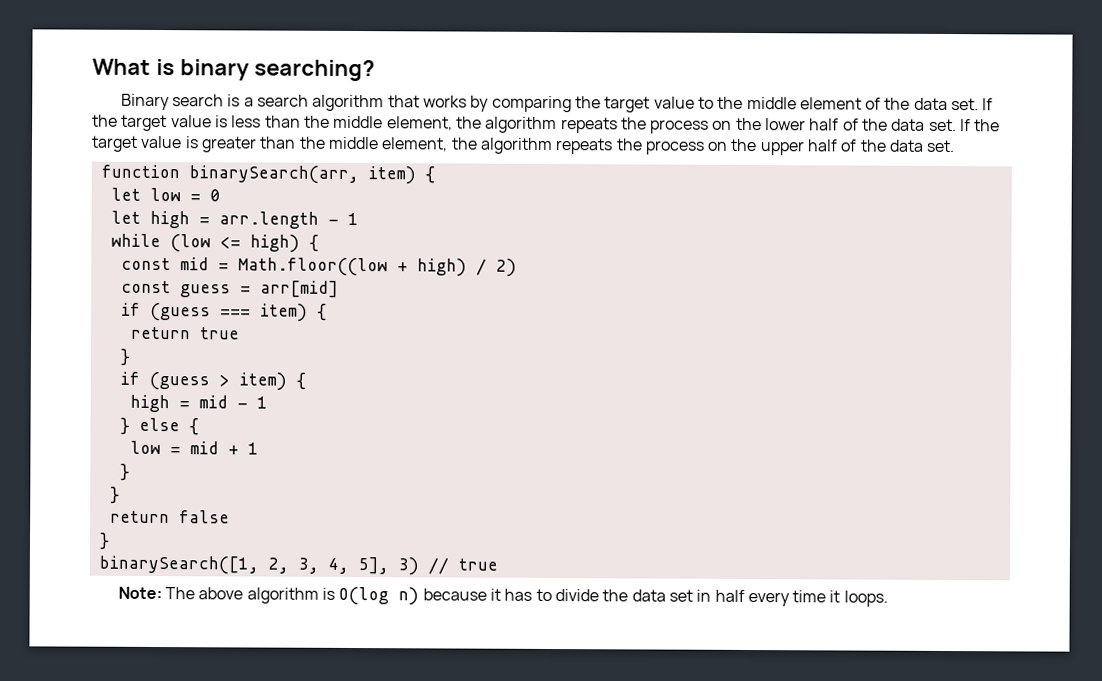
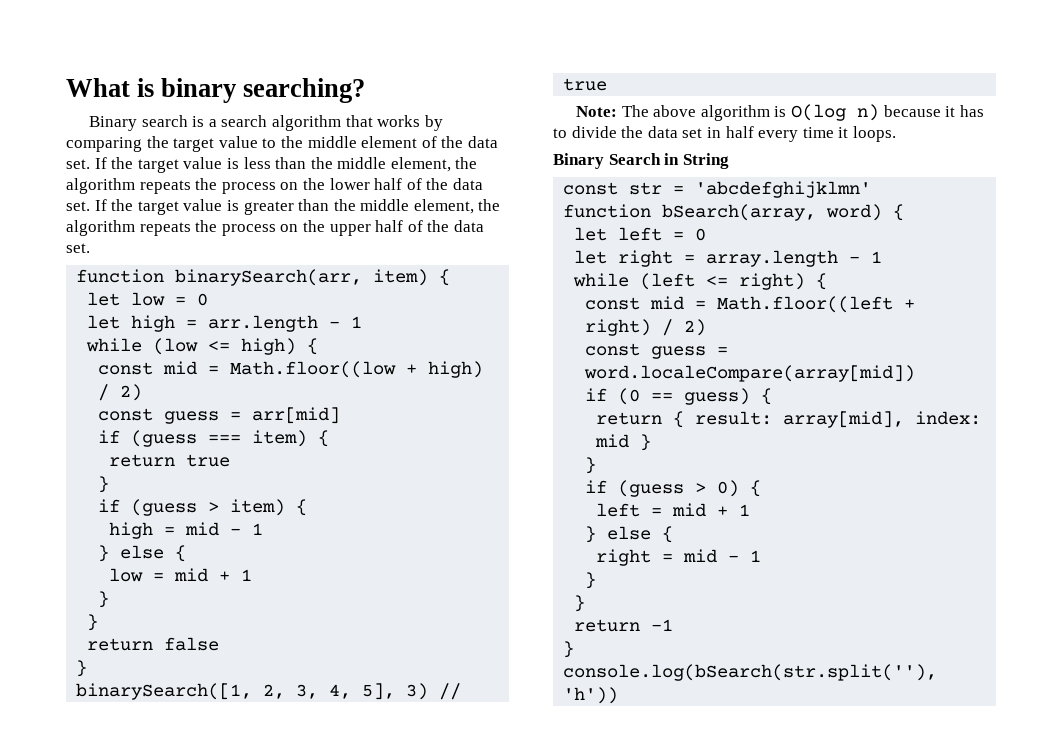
+ Binary Search in String
+ const str = 'abcdefghijklmn'
+ function bSearch(array, word) {
+ let left = 0
+ let right = array.length - 1
+ while (left <= right) {
+ const mid = Math.floor((left + right) / 2)
+ const guess = word.localeCompare(array[mid])
+ if (0 == guess) {
+ return { result: array[mid], index: mid }
+ }
+ if (guess > 0) {
+ left = mid + 1
+ } else {
+ right = mid - 1
+ }
+ }
+ return -1
+ }
+ console.log(bSearch(str.split(''), 'h'))

